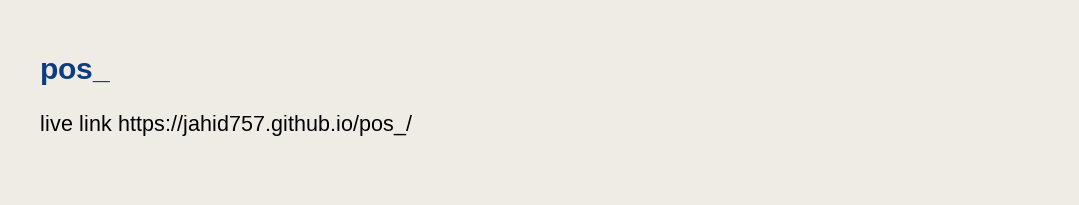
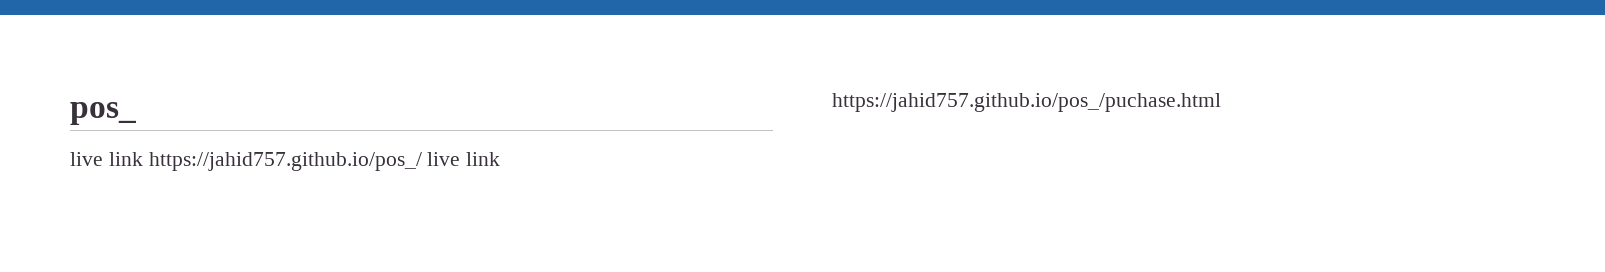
- live link https://jahid757.github.io/pos_/
+ live link https://jahid757.github.io/pos_/ live link https://jahid757.github.io/pos_/puchase.html

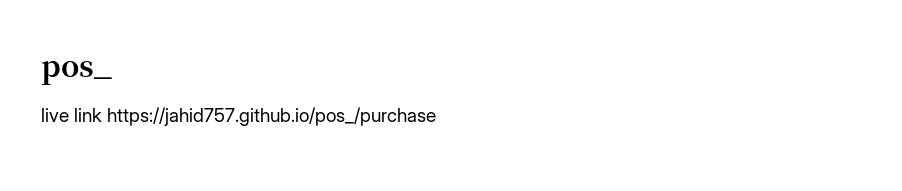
- live link https://jahid757.github.io/pos_/ live link https://jahid757.github.io/pos_/puchase.html
+ live link https://jahid757.github.io/pos_/purchase

